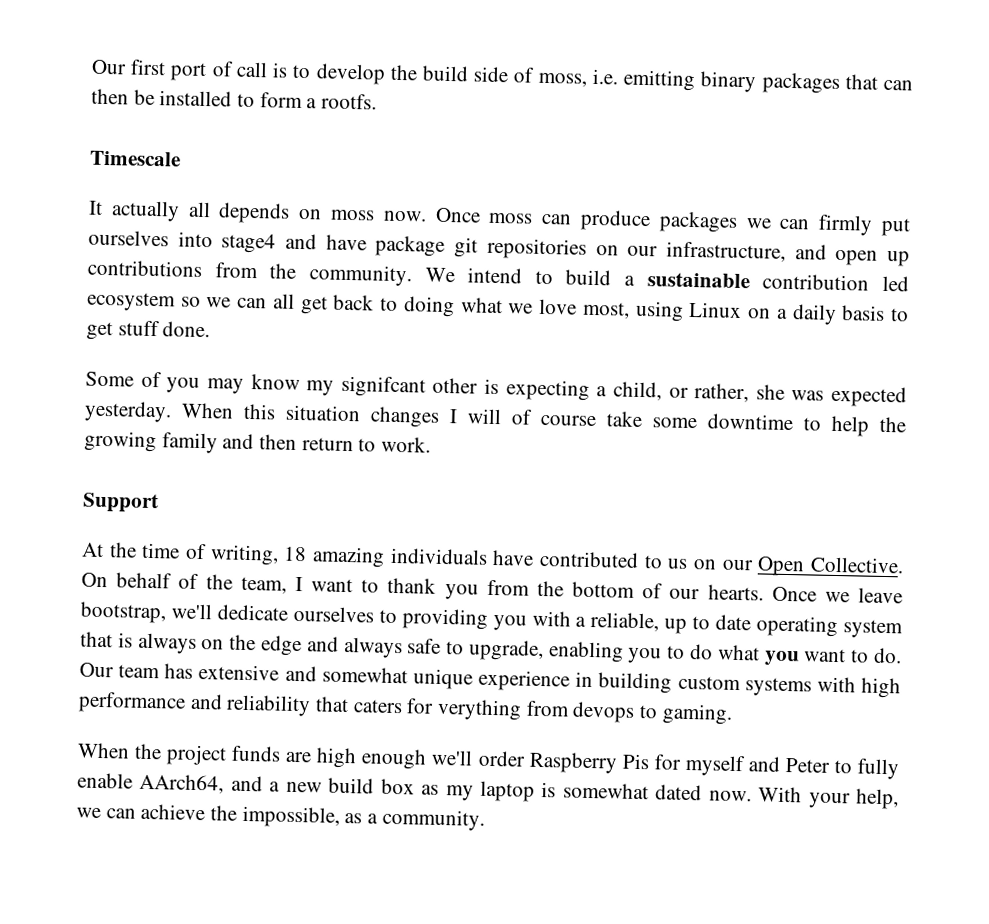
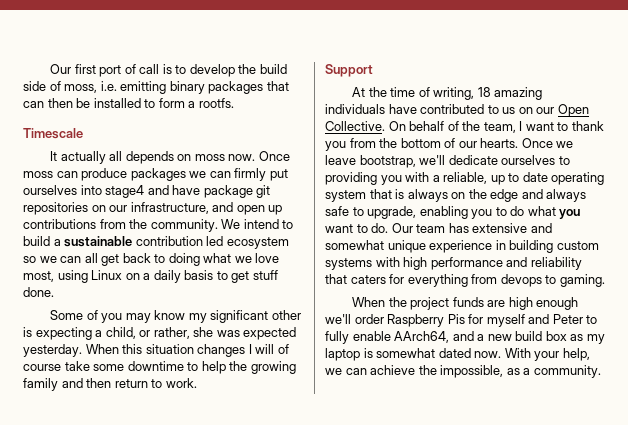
- Some of you may know my signifcant other is expecting a child, or rather, she was expected yesterday.
+ Some of you may know my significant other is expecting a child, or rather, she was expected yesterday.
- Our team has extensive and somewhat unique experience in building custom systems with high performance and reliability that caters for verything from devops to gaming.
+ Our team has extensive and somewhat unique experience in building custom systems with high performance and reliability that caters for everything from devops to gaming.

